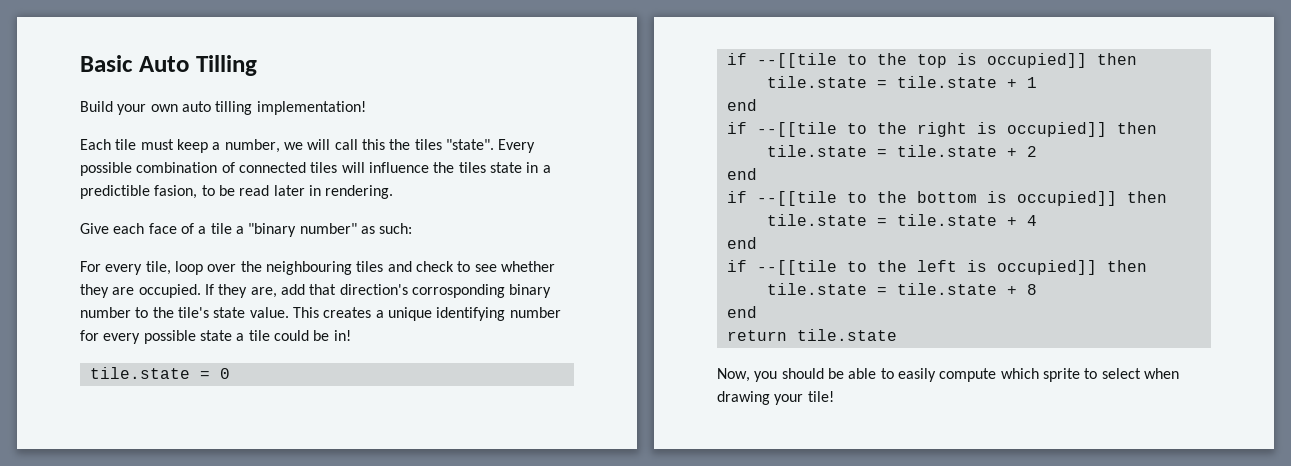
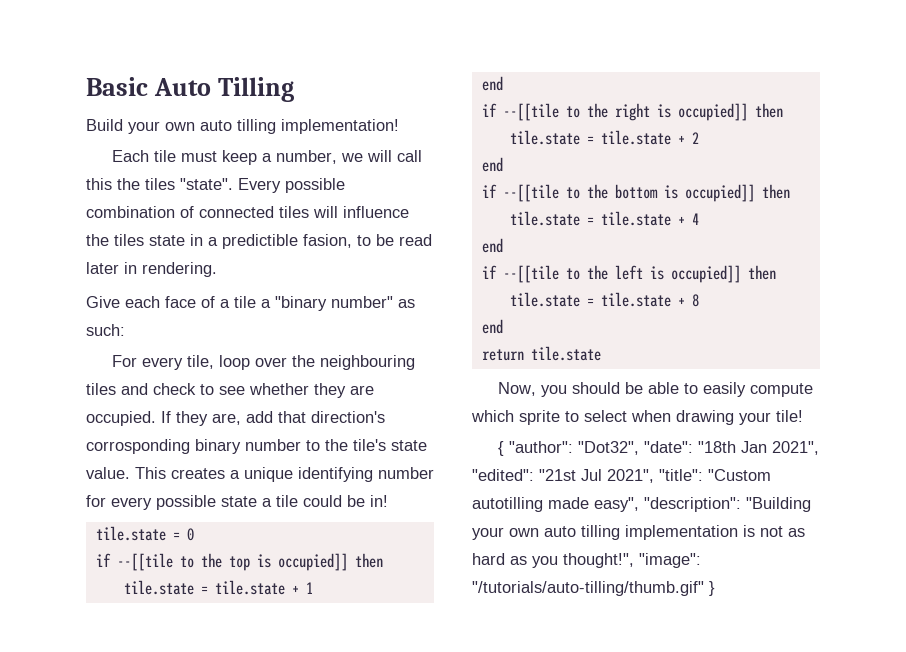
+ { "author": "Dot32", "date": "18th Jan 2021", "edited": "21st Jul 2021", "title": "Custom autotilling made easy", "description": "Building your own auto tilling implementation is not as hard as you thought!", "image": "/tutorials/auto-tilling/thumb.gif" }

